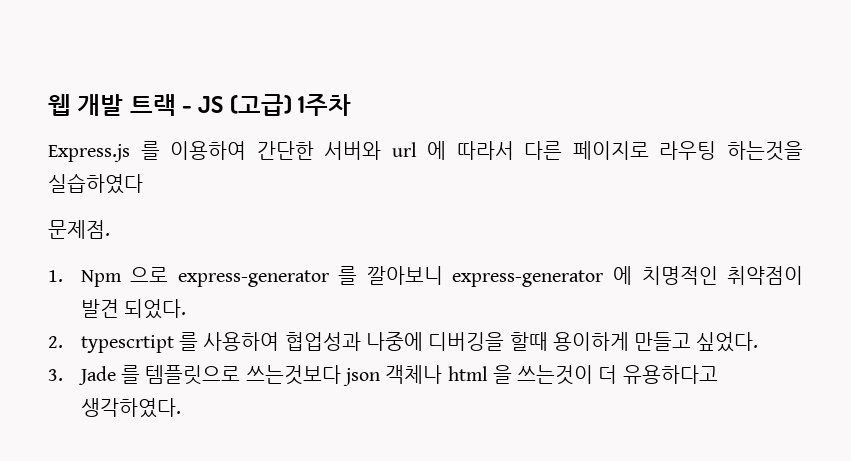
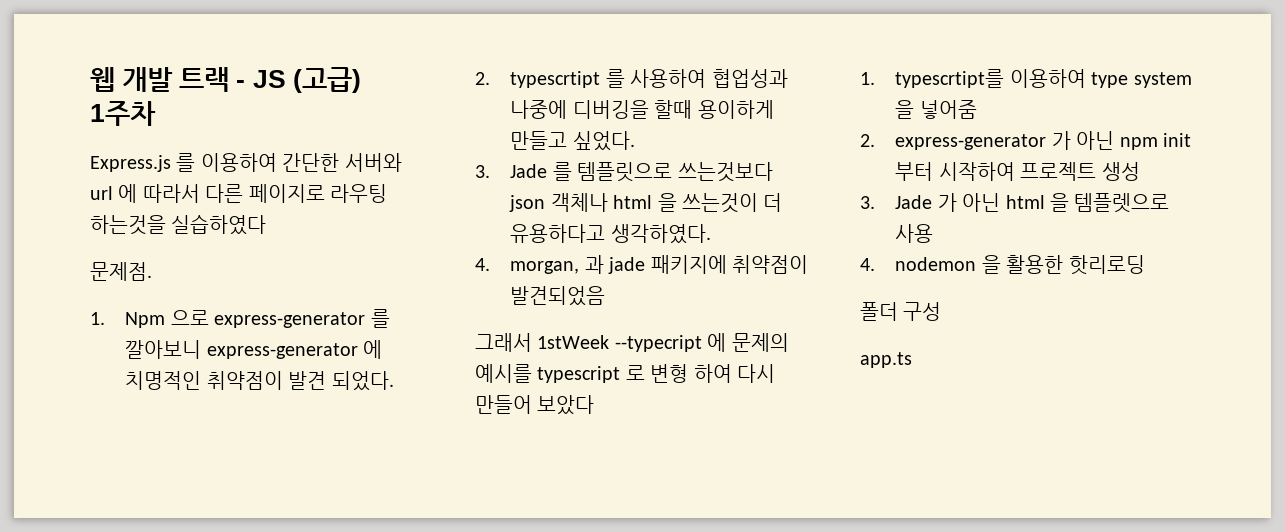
+ 4. morgan, 과 jade 패키지에 취약점이 발견되었음
+ 그래서 1stWeek --typecript 에 문제의 예시를 typescript 로 변형 하여 다시 만들어 보았다
+ 1. typescrtipt를 이용하여 type system 을 넣어줌
+ 2. express-generator 가 아닌 npm init 부터 시작하여 프로젝트 생성
+ 3. Jade 가 아닌 html 을 템플렛으로 사용
+ 4. nodemon 을 활용한 핫리로딩
+ 폴더 구성
+ app.ts

